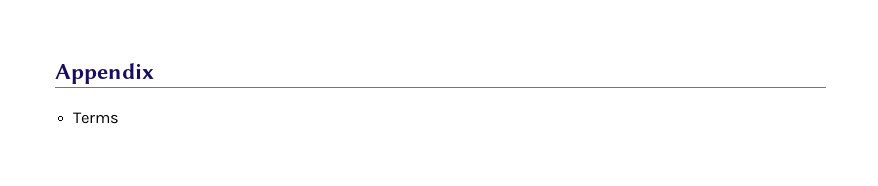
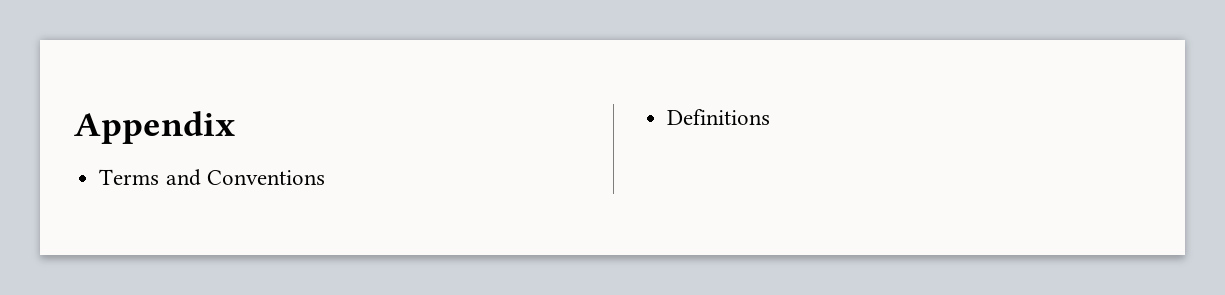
- Terms
+ Terms and Conventions
+ Definitions

